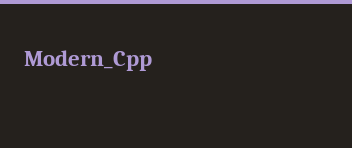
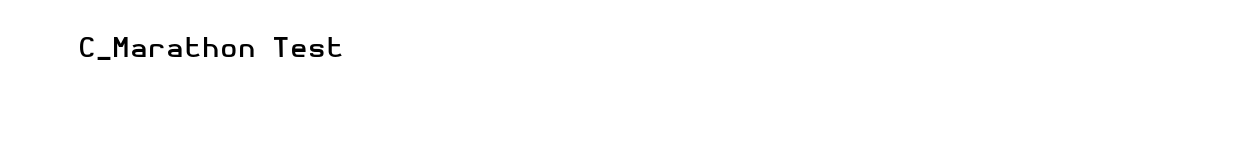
- Modern_Cpp
+ C_Marathon Test

